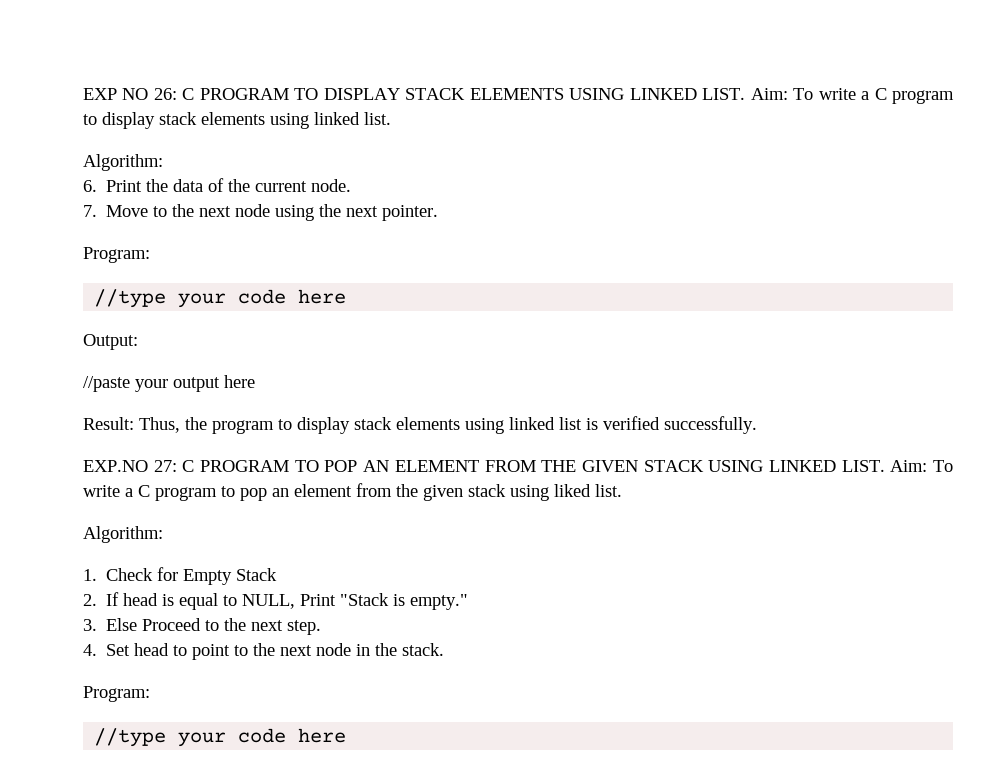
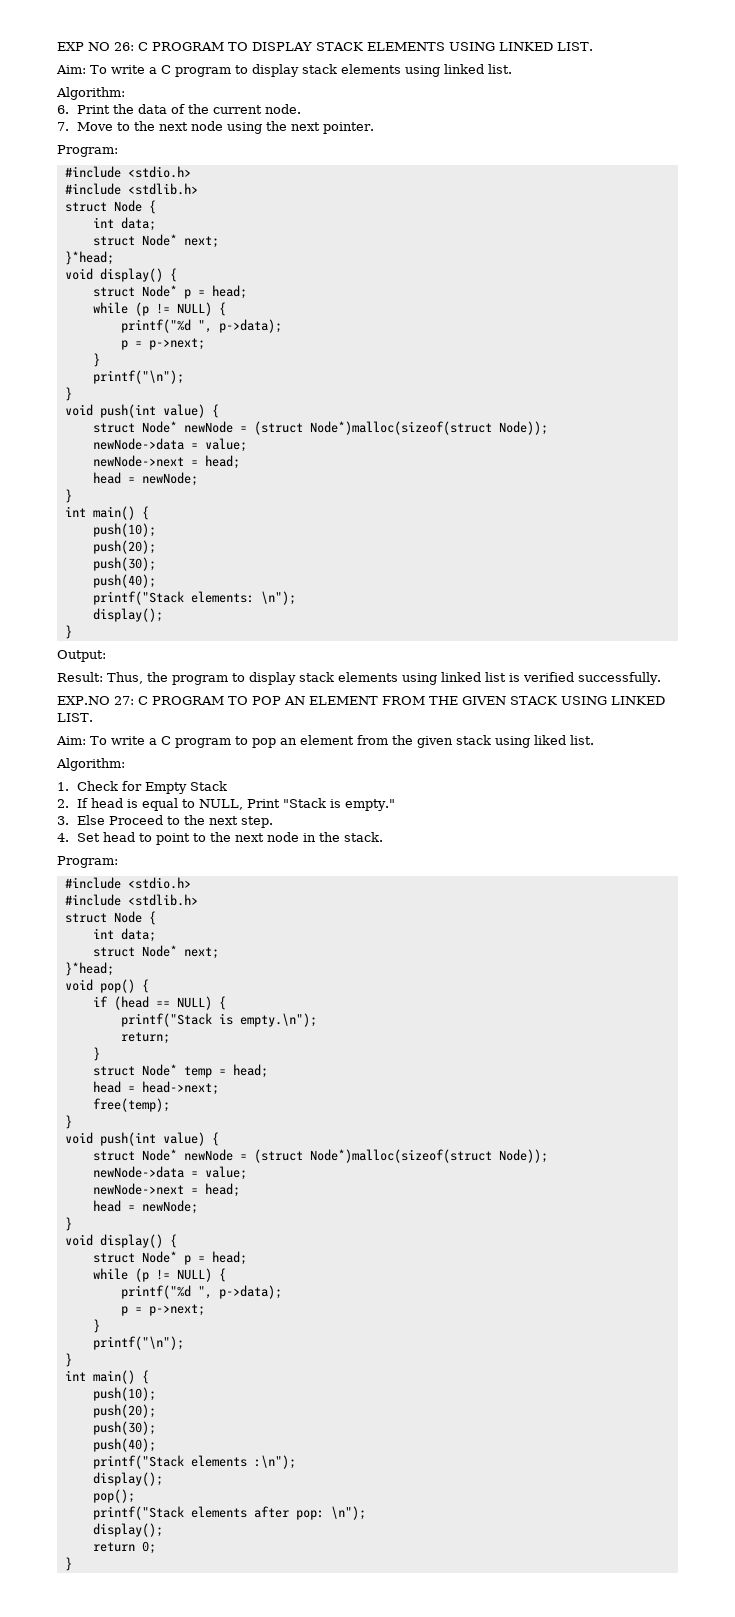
- EXP NO 26: C PROGRAM TO DISPLAY STACK ELEMENTS USING LINKED LIST. Aim: To write a C program to display stack elements using linked list.
+ EXP NO 26: C PROGRAM TO DISPLAY STACK ELEMENTS USING LINKED LIST.
+ Aim: To write a C program to display stack elements using linked list.
  7. Move to the next node using the next pointer.
  Program:
- //type your code here
+ #include <stdio.h>
+ #include <stdlib.h>
+ struct Node {
+ int data;
+ struct Node* next;
+ }*head;
+ void display() {
+ struct Node* p = head;
+ while (p != NULL) {
+ printf("%d ", p->data);
+ p = p->next;
+ }
+ printf("\n");
+ }
+ void push(int value) {
+ struct Node* newNode = (struct Node*)malloc(sizeof(struct Node));
+ newNode->data = value;
+ newNode->next = head;
+ head = newNode;
+ }
+ int main() {
+ push(10);
+ push(20);
+ push(30);
+ push(40);
+ printf("Stack elements: \n");
+ display();
+ }
  Output:
- //paste your output here
- EXP.NO 27: C PROGRAM TO POP AN ELEMENT FROM THE GIVEN STACK USING LINKED LIST. Aim: To write a C program to pop an element from the given stack using liked list.
+ EXP.NO 27: C PROGRAM TO POP AN ELEMENT FROM THE GIVEN STACK USING LINKED LIST.
+ Aim: To write a C program to pop an element from the given stack using liked list.
  4. Set head to point to the next node in the stack.
  Program:
- //type your code here
+ #include <stdio.h>
+ #include <stdlib.h>
+ struct Node {
+ int data;
+ struct Node* next;
+ }*head;
+ void pop() {
+ if (head == NULL) {
+ printf("Stack is empty.\n");
+ return;
+ }
+ struct Node* temp = head;
+ head = head->next;
+ free(temp);
+ }
+ void push(int value) {
+ struct Node* newNode = (struct Node*)malloc(sizeof(struct Node));
+ newNode->data = value;
+ newNode->next = head;
+ head = newNode;
+ }
+ void display() {
+ struct Node* p = head;
+ while (p != NULL) {
+ printf("%d ", p->data);
+ p = p->next;
+ }
+ printf("\n");
+ }
+ int main() {
+ push(10);
+ push(20);
+ push(30);
+ push(40);
+ printf("Stack elements :\n");
+ display();
+ pop();
+ printf("Stack elements after pop: \n");
+ display();
+ return 0;
+ }

